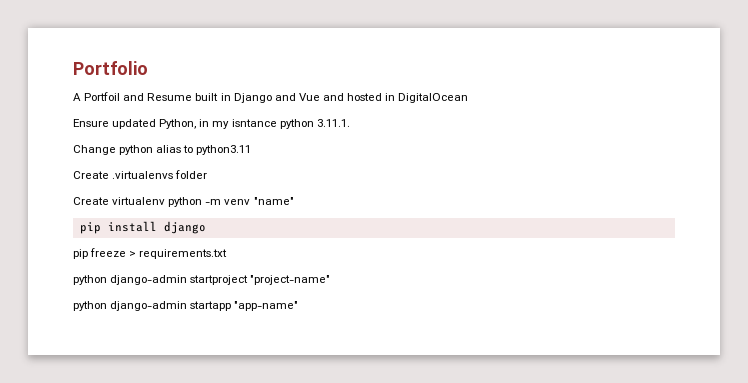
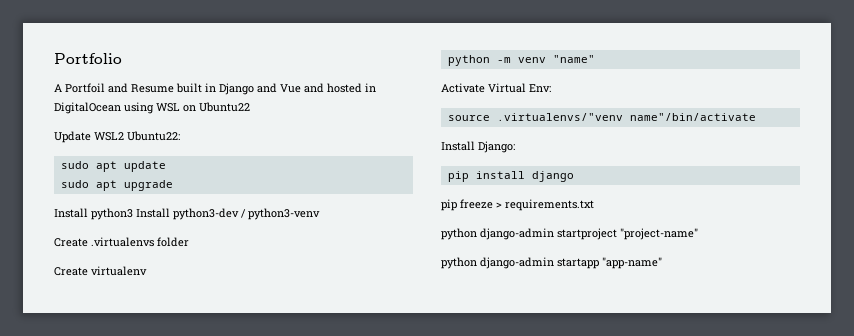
- A Portfoil and Resume built in Django and Vue and hosted in DigitalOcean
- Ensure updated Python, in my isntance python 3.11.1.
- Change python alias to python3.11
+ A Portfoil and Resume built in Django and Vue and hosted in DigitalOcean using WSL on Ubuntu22
+ Update WSL2 Ubuntu22:
+ sudo apt update
+ sudo apt upgrade
+ Install python3 Install python3-dev / python3-venv
- Create virtualenv python -m venv "name"
+ Create virtualenv
+ python -m venv "name"
+ Activate Virtual Env:
+ source .virtualenvs/"venv name"/bin/activate
+ Install Django:

